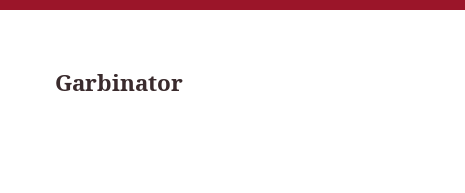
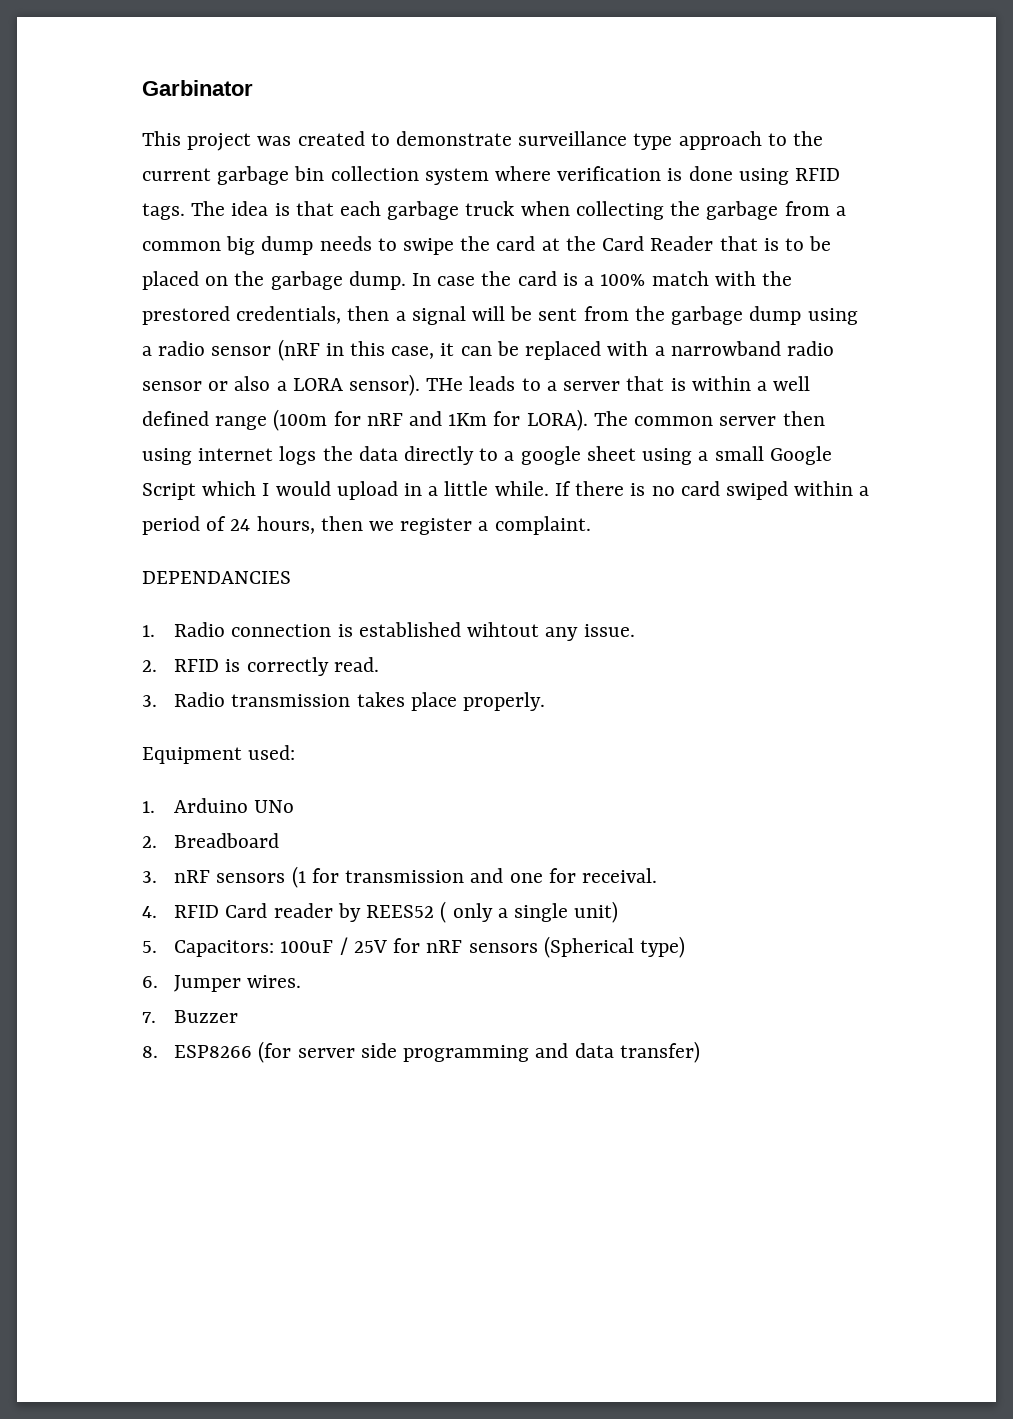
+ This project was created to demonstrate surveillance type approach to the current garbage bin collection system where verification is done using RFID tags. The idea is that each garbage truck when collecting the garbage from a common big dump needs to swipe the card at the Card Reader that is to be placed on the garbage dump. In case the card is a 100% match with the prestored credentials, then a signal will be sent from the garbage dump using a radio sensor (nRF in this case, it can be replaced with a narrowband radio sensor or also a LORA sensor). THe leads to a server that is within a well defined range (100m for nRF and 1Km for LORA). The common server then using internet logs the data directly to a google sheet using a small Google Script which I would upload in a little while. If there is no card swiped within a period of 24 hours, then we register a complaint.
+ DEPENDANCIES
+ 1. Radio connection is established wihtout any issue.
+ 2. RFID is correctly read.
+ 3. Radio transmission takes place properly.
+ Equipment used:
+ 1. Arduino UNo
+ 2. Breadboard
+ 3. nRF sensors (1 for transmission and one for receival.
+ 4. RFID Card reader by REES52 ( only a single unit)
+ 5. Capacitors: 100uF / 25V for nRF sensors (Spherical type)
+ 6. Jumper wires.
+ 7. Buzzer
+ 8. ESP8266 (for server side programming and data transfer)

